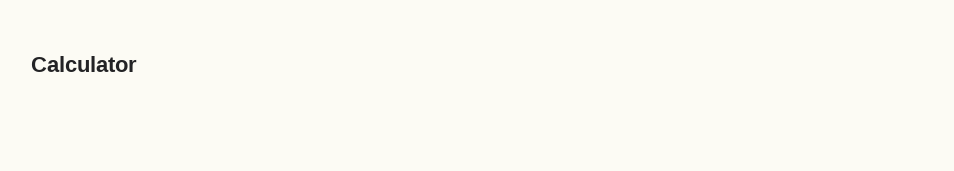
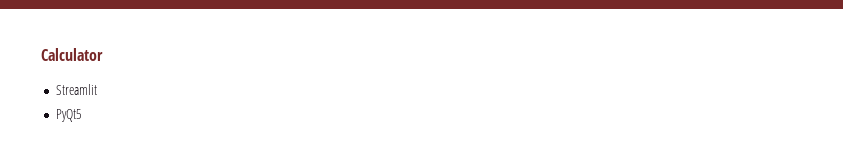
+ Streamlit
+ PyQt5

